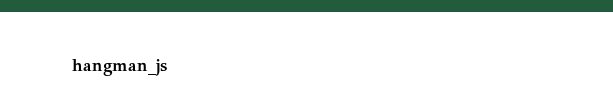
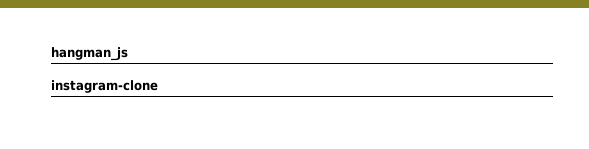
+ instagram-clone

